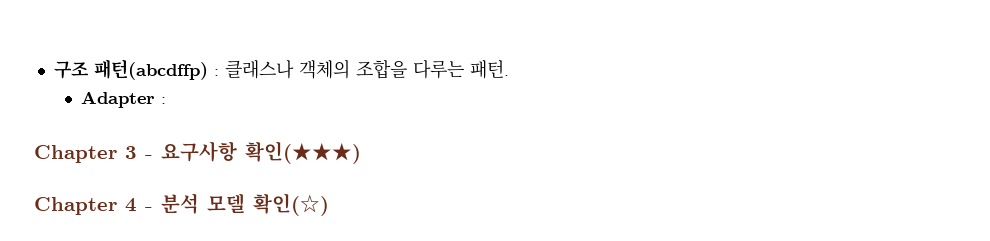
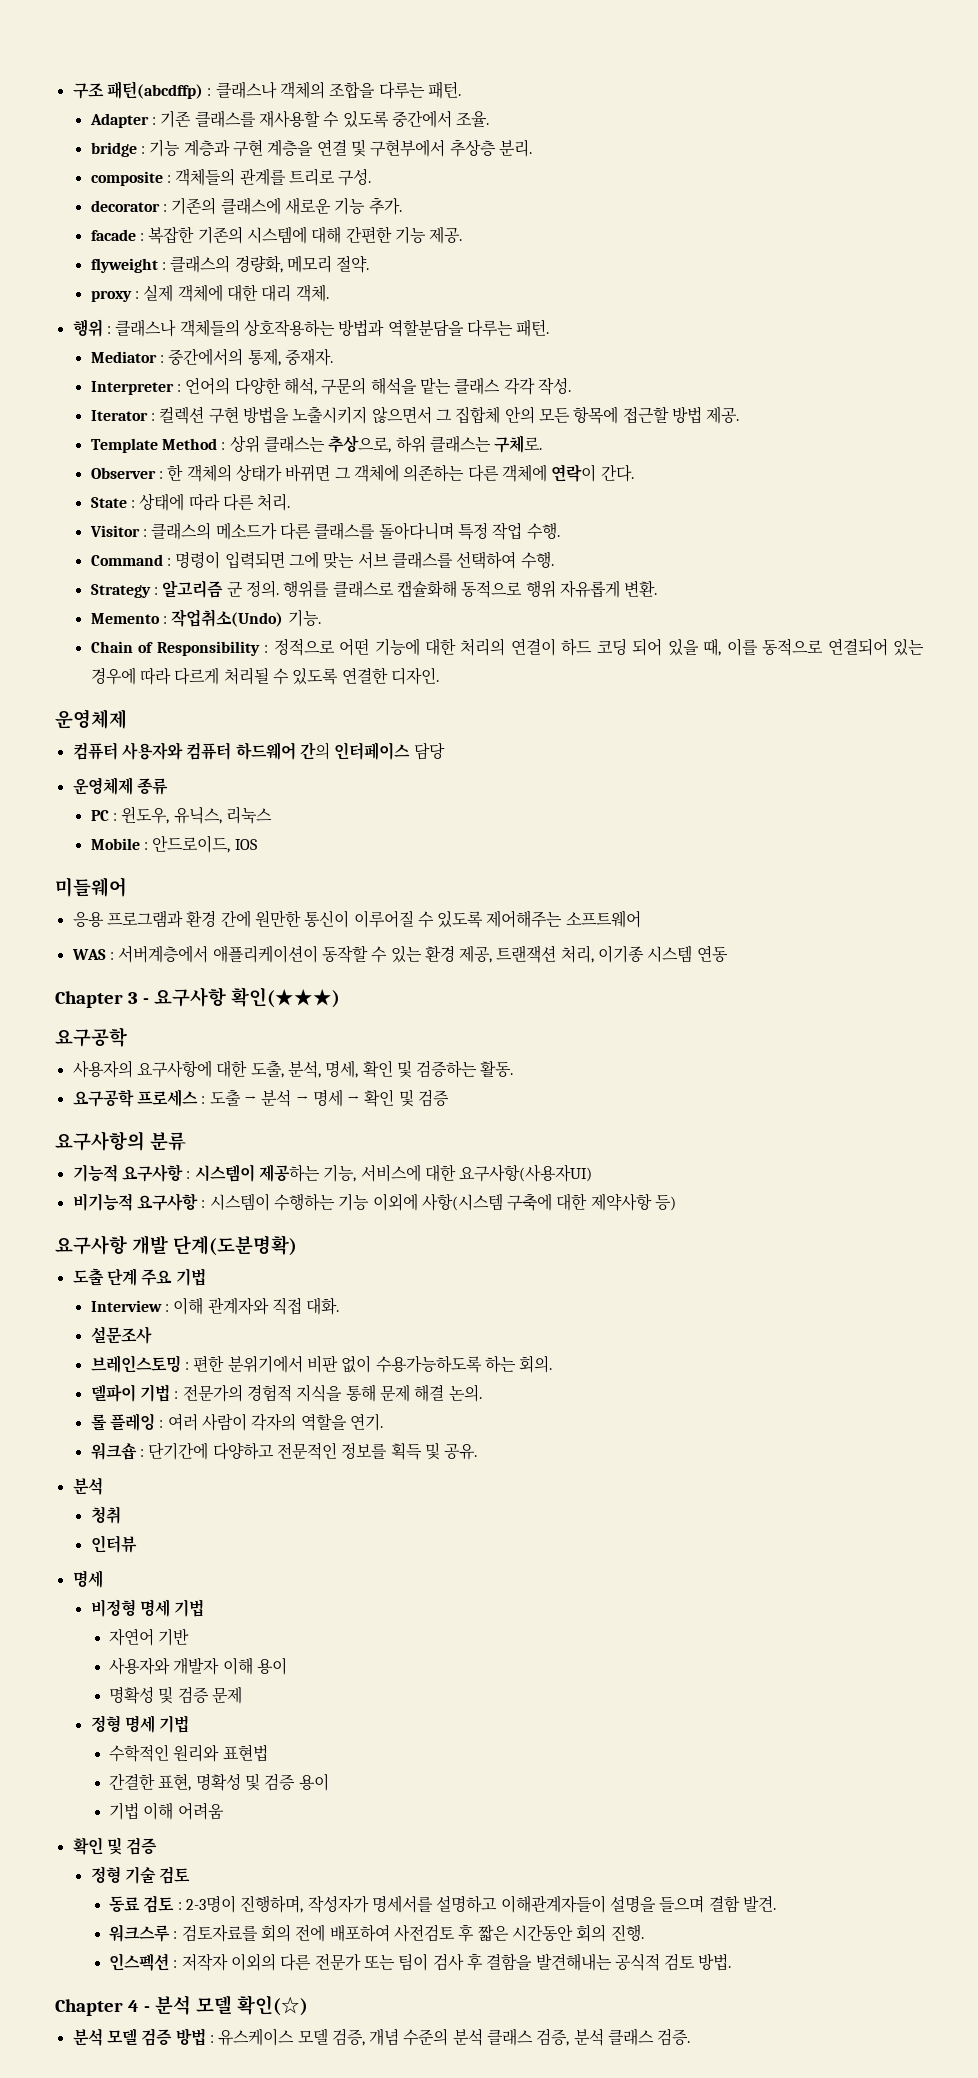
- Adapter :
+ Adapter : 기존 클래스를 재사용할 수 있도록 중간에서 조율.
+ bridge : 기능 계층과 구현 계층을 연결 및 구현부에서 추상층 분리.
+ composite : 객체들의 관계를 트리로 구성.
+ decorator : 기존의 클래스에 새로운 기능 추가.
+ facade : 복잡한 기존의 시스템에 대해 간편한 기능 제공.
+ flyweight : 클래스의 경량화, 메모리 절약.
+ proxy : 실제 객체에 대한 대리 객체.
+ 행위 : 클래스나 객체들의 상호작용하는 방법과 역할분담을 다루는 패턴.
+ Mediator : 중간에서의 통제, 중재자.
+ Interpreter : 언어의 다양한 해석, 구문의 해석을 맡는 클래스 각각 작성.
+ Iterator : 컬렉션 구현 방법을 노출시키지 않으면서 그 집합체 안의 모든 항목에 접근할 방법 제공.
+ Template Method : 상위 클래스는 추상으로, 하위 클래스는 구체로.
+ Observer : 한 객체의 상태가 바뀌면 그 객체에 의존하는 다른 객체에 연락이 간다.
+ State : 상태에 따라 다른 처리.
+ Visitor : 클래스의 메소드가 다른 클래스를 돌아다니며 특정 작업 수행.
+ Command : 명령이 입력되면 그에 맞는 서브 클래스를 선택하여 수행.
+ Strategy : 알고리즘 군 정의. 행위를 클래스로 캡슐화해 동적으로 행위 자유롭게 변환.
+ Memento : 작업취소(Undo) 기능.
+ Chain of Responsibility : 정적으로 어떤 기능에 대한 처리의 연결이 하드 코딩 되어 있을 때, 이를 동적으로 연결되어 있는 경우에 따라 다르게 처리될 수 있도록 연결한 디자인.
+ 운영체제
+ 컴퓨터 사용자와 컴퓨터 하드웨어 간의 인터페이스 담당
+ 운영체제 종류
+ PC : 윈도우, 유닉스, 리눅스
+ Mobile : 안드로이드, IOS
+ 미들웨어
+ 응용 프로그램과 환경 간에 원만한 통신이 이루어질 수 있도록 제어해주는 소프트웨어
+ WAS : 서버계층에서 애플리케이션이 동작할 수 있는 환경 제공, 트랜잭션 처리, 이기종 시스템 연동
  Chapter 3 - 요구사항 확인(★★★)
+ 요구공학
+ 사용자의 요구사항에 대한 도출, 분석, 명세, 확인 및 검증하는 활동.
+ 요구공학 프로세스 : 도출 → 분석 → 명세 → 확인 및 검증
+ 요구사항의 분류
+ 기능적 요구사항 : 시스템이 제공하는 기능, 서비스에 대한 요구사항(사용자UI)
+ 비기능적 요구사항 : 시스템이 수행하는 기능 이외에 사항(시스템 구축에 대한 제약사항 등)
+ 요구사항 개발 단계(도분명확)
+ 도출 단계 주요 기법
+ Interview : 이해 관계자와 직접 대화.
+ 설문조사
+ 브레인스토밍 : 편한 분위기에서 비판 없이 수용가능하도록 하는 회의.
+ 델파이 기법 : 전문가의 경험적 지식을 통해 문제 해결 논의.
+ 롤 플레잉 : 여러 사람이 각자의 역할을 연기.
+ 워크숍 : 단기간에 다양하고 전문적인 정보를 획득 및 공유.
+ 분석
+ 청취
+ 인터뷰
+ 명세
+ 비정형 명세 기법
+ 자연어 기반
+ 사용자와 개발자 이해 용이
+ 명확성 및 검증 문제
+ 정형 명세 기법
+ 수학적인 원리와 표현법
+ 간결한 표현, 명확성 및 검증 용이
+ 기법 이해 어려움
+ 확인 및 검증
+ 정형 기술 검토
+ 동료 검토 : 2-3명이 진행하며, 작성자가 명세서를 설명하고 이해관계자들이 설명을 들으며 결함 발견.
+ 워크스루 : 검토자료를 회의 전에 배포하여 사전검토 후 짧은 시간동안 회의 진행.
+ 인스펙션 : 저작자 이외의 다른 전문가 또는 팀이 검사 후 결함을 발견해내는 공식적 검토 방법.
+ 분석 모델 검증 방법 : 유스케이스 모델 검증, 개념 수준의 분석 클래스 검증, 분석 클래스 검증.

